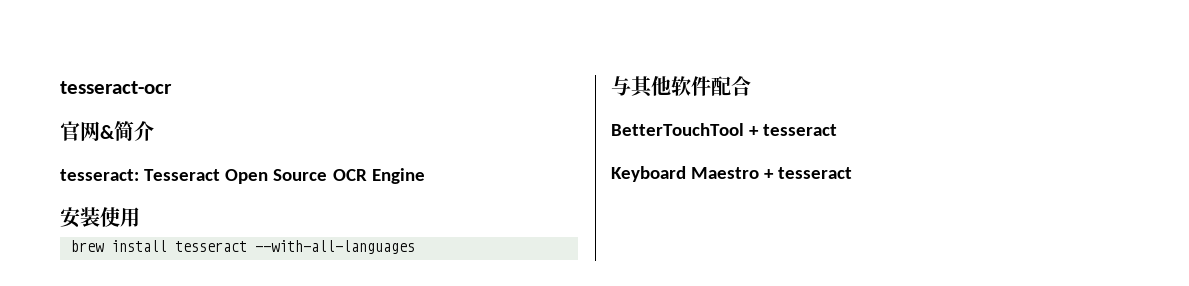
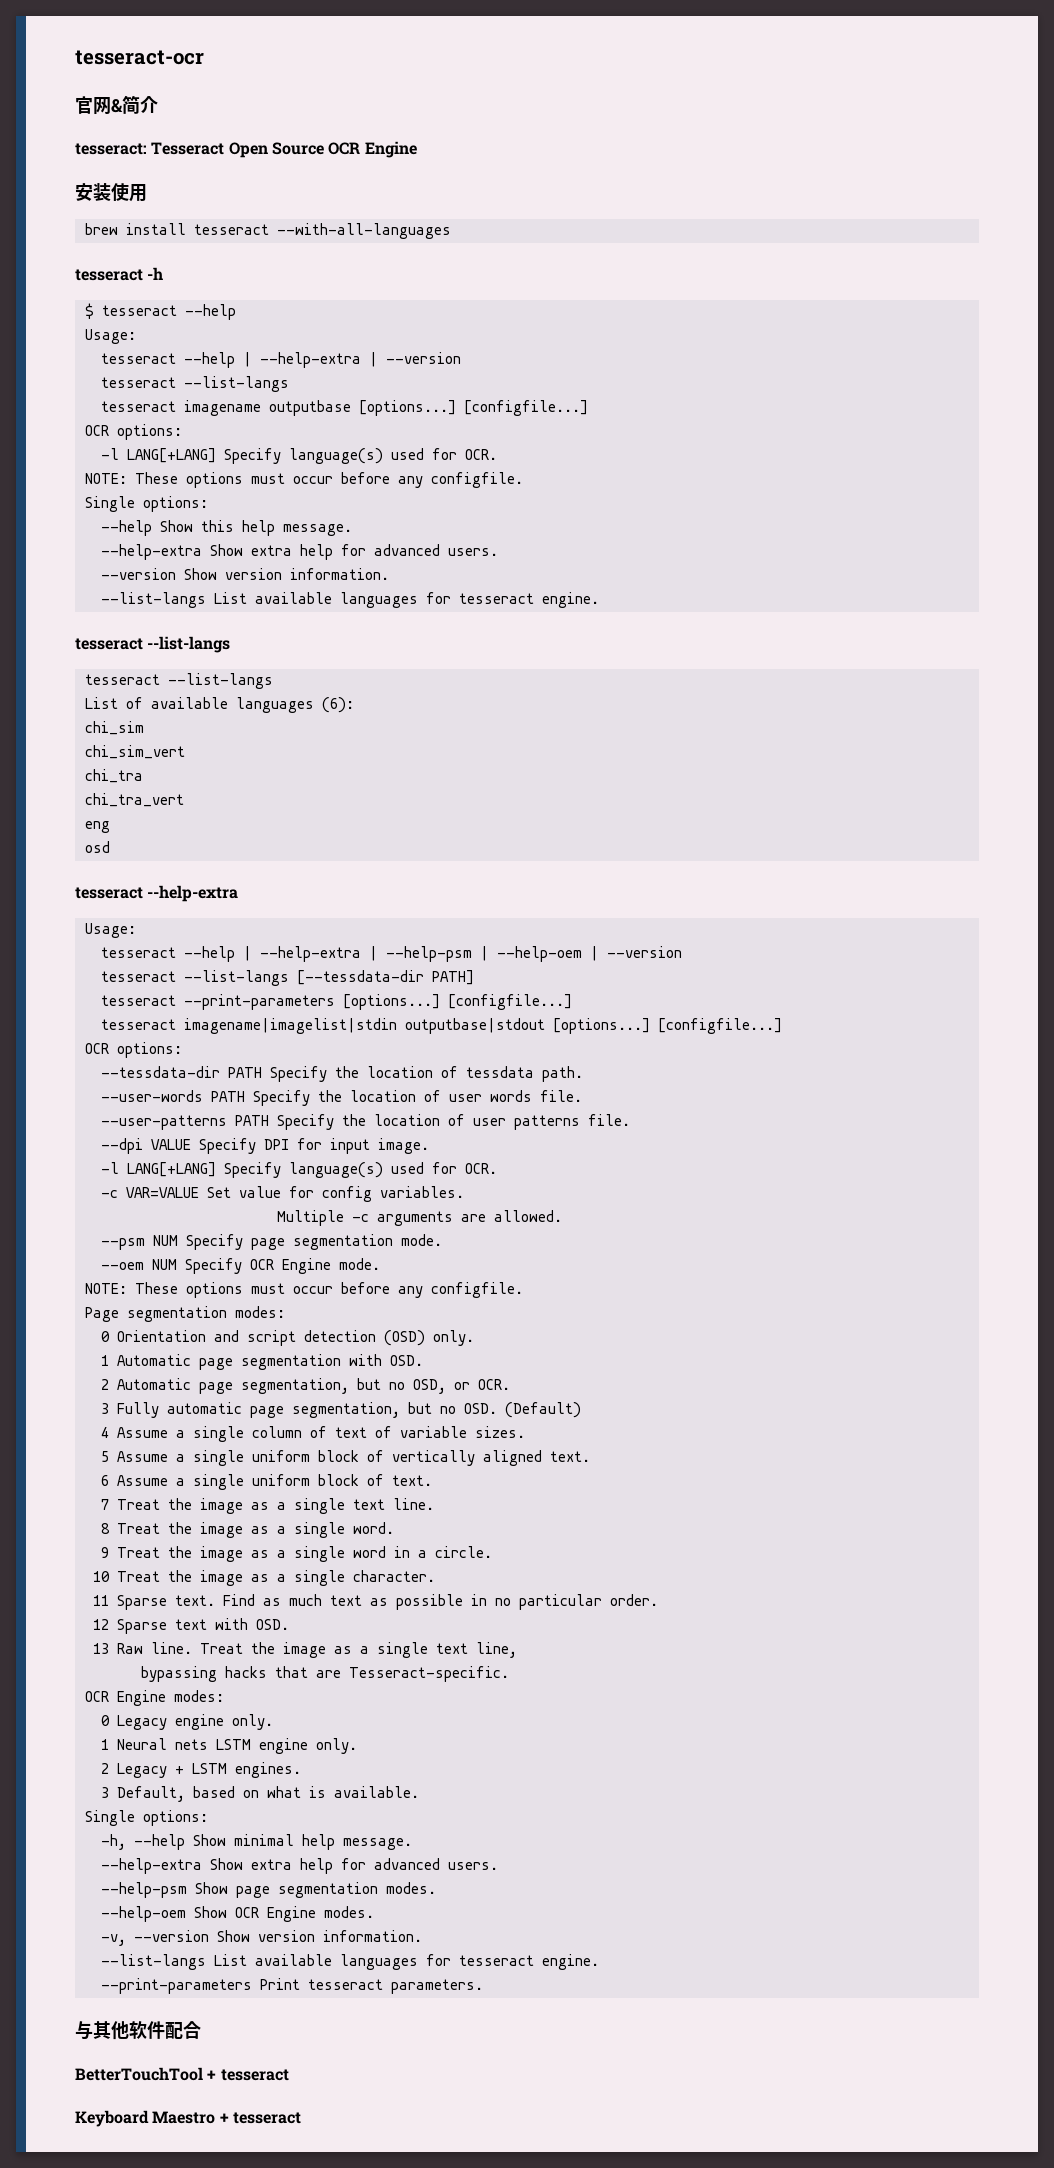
+ tesseract -h
+ $ tesseract --help
+ Usage:
+ tesseract --help | --help-extra | --version
+ tesseract --list-langs
+ tesseract imagename outputbase [options...] [configfile...]
+ OCR options:
+ -l LANG[+LANG] Specify language(s) used for OCR.
+ NOTE: These options must occur before any configfile.
+ Single options:
+ --help Show this help message.
+ --help-extra Show extra help for advanced users.
+ --version Show version information.
+ --list-langs List available languages for tesseract engine.
+ tesseract --list-langs
+ tesseract --list-langs
+ List of available languages (6):
+ chi_sim
+ chi_sim_vert
+ chi_tra
+ chi_tra_vert
+ eng
+ osd
+ tesseract --help-extra
+ Usage:
+ tesseract --help | --help-extra | --help-psm | --help-oem | --version
+ tesseract --list-langs [--tessdata-dir PATH]
+ tesseract --print-parameters [options...] [configfile...]
+ tesseract imagename|imagelist|stdin outputbase|stdout [options...] [configfile...]
+ OCR options:
+ --tessdata-dir PATH Specify the location of tessdata path.
+ --user-words PATH Specify the location of user words file.
+ --user-patterns PATH Specify the location of user patterns file.
+ --dpi VALUE Specify DPI for input image.
+ -l LANG[+LANG] Specify language(s) used for OCR.
+ -c VAR=VALUE Set value for config variables.
+ Multiple -c arguments are allowed.
+ --psm NUM Specify page segmentation mode.
+ --oem NUM Specify OCR Engine mode.
+ NOTE: These options must occur before any configfile.
+ Page segmentation modes:
+ 0 Orientation and script detection (OSD) only.
+ 1 Automatic page segmentation with OSD.
+ 2 Automatic page segmentation, but no OSD, or OCR.
+ 3 Fully automatic page segmentation, but no OSD. (Default)
+ 4 Assume a single column of text of variable sizes.
+ 5 Assume a single uniform block of vertically aligned text.
+ 6 Assume a single uniform block of text.
+ 7 Treat the image as a single text line.
+ 8 Treat the image as a single word.
+ 9 Treat the image as a single word in a circle.
+ 10 Treat the image as a single character.
+ 11 Sparse text. Find as much text as possible in no particular order.
+ 12 Sparse text with OSD.
+ 13 Raw line. Treat the image as a single text line,
+ bypassing hacks that are Tesseract-specific.
+ OCR Engine modes:
+ 0 Legacy engine only.
+ 1 Neural nets LSTM engine only.
+ 2 Legacy + LSTM engines.
+ 3 Default, based on what is available.
+ Single options:
+ -h, --help Show minimal help message.
+ --help-extra Show extra help for advanced users.
+ --help-psm Show page segmentation modes.
+ --help-oem Show OCR Engine modes.
+ -v, --version Show version information.
+ --list-langs List available languages for tesseract engine.
+ --print-parameters Print tesseract parameters.

